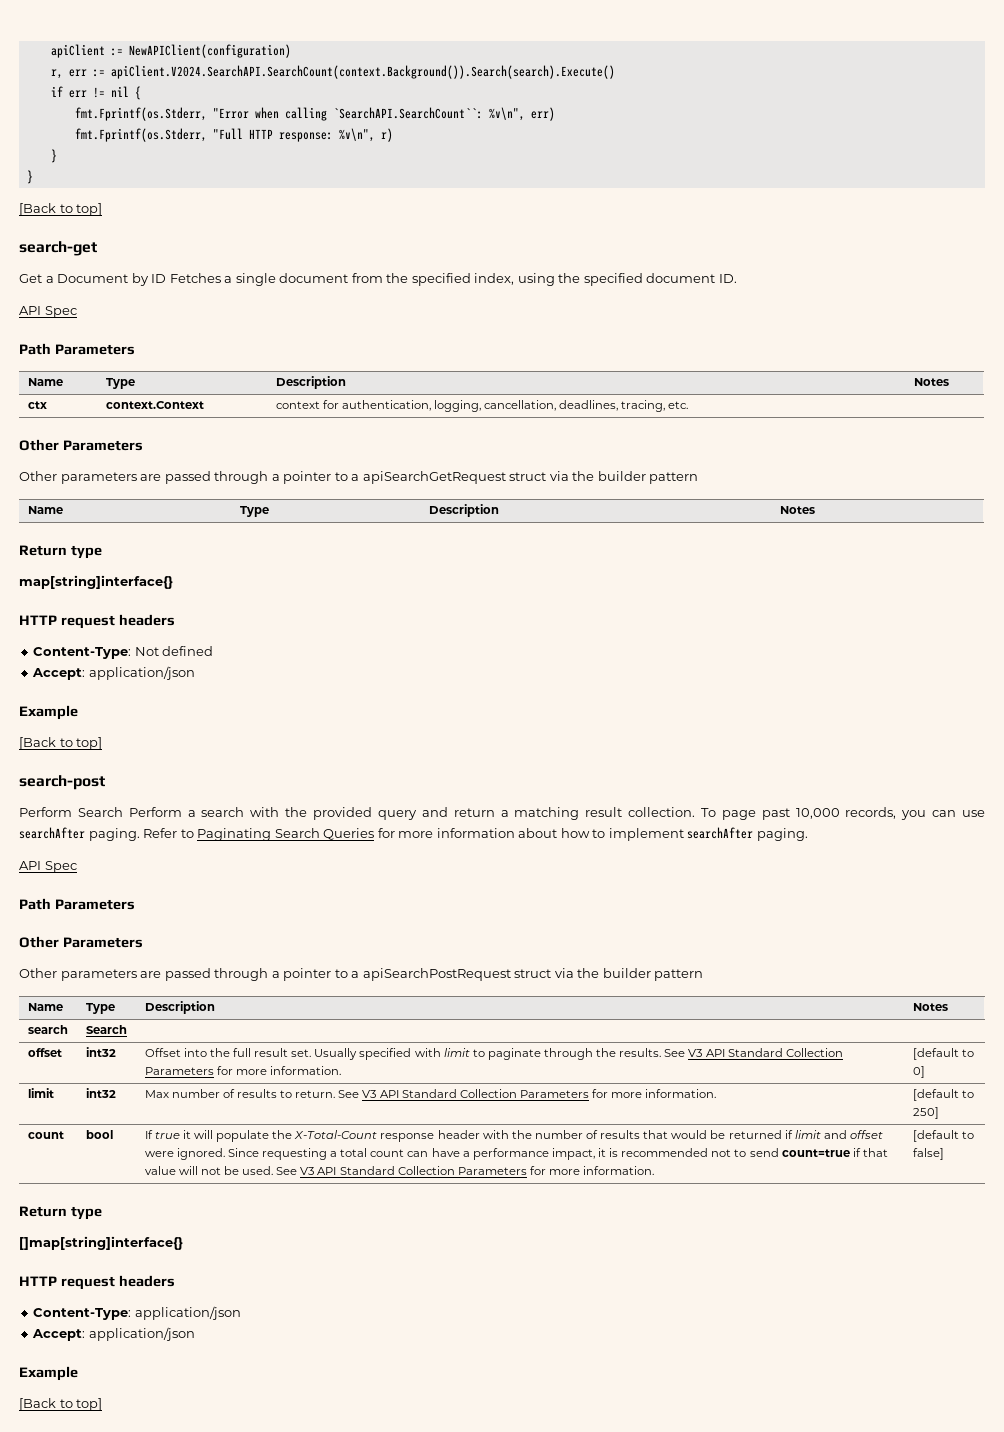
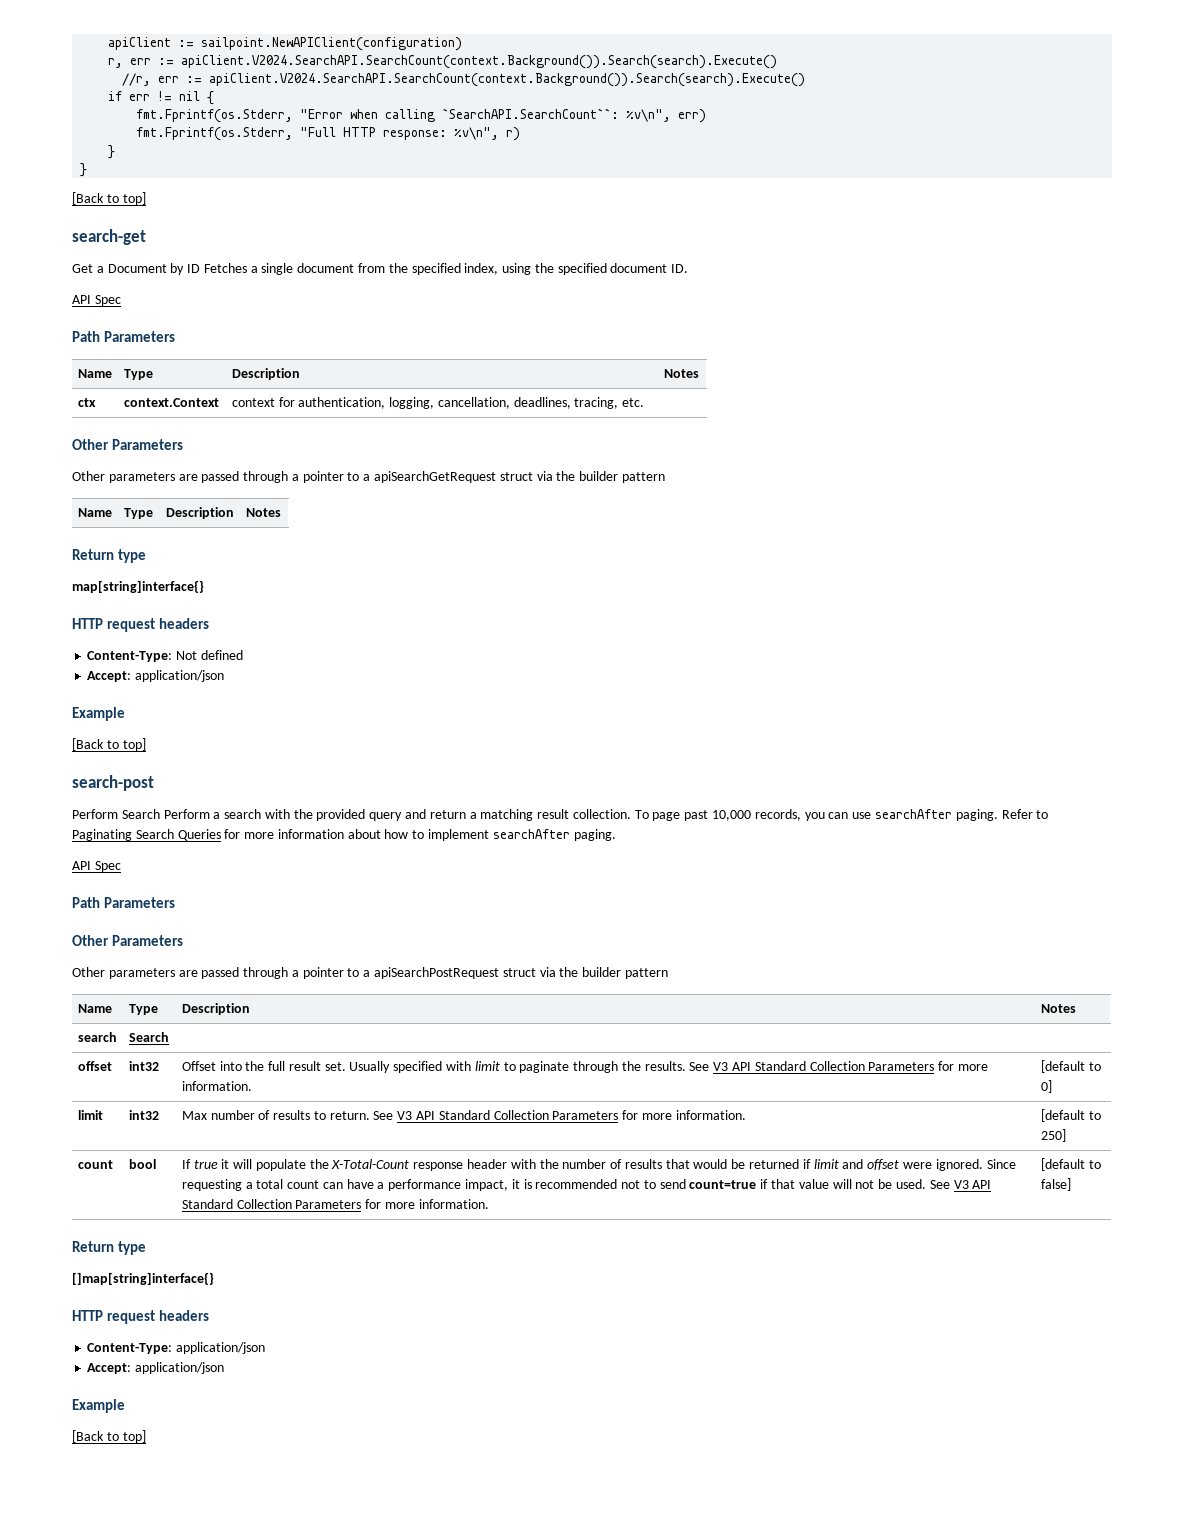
- apiClient := NewAPIClient(configuration)
+ apiClient := sailpoint.NewAPIClient(configuration)
+ //r, err := apiClient.V2024.SearchAPI.SearchCount(context.Background()).Search(search).Execute()

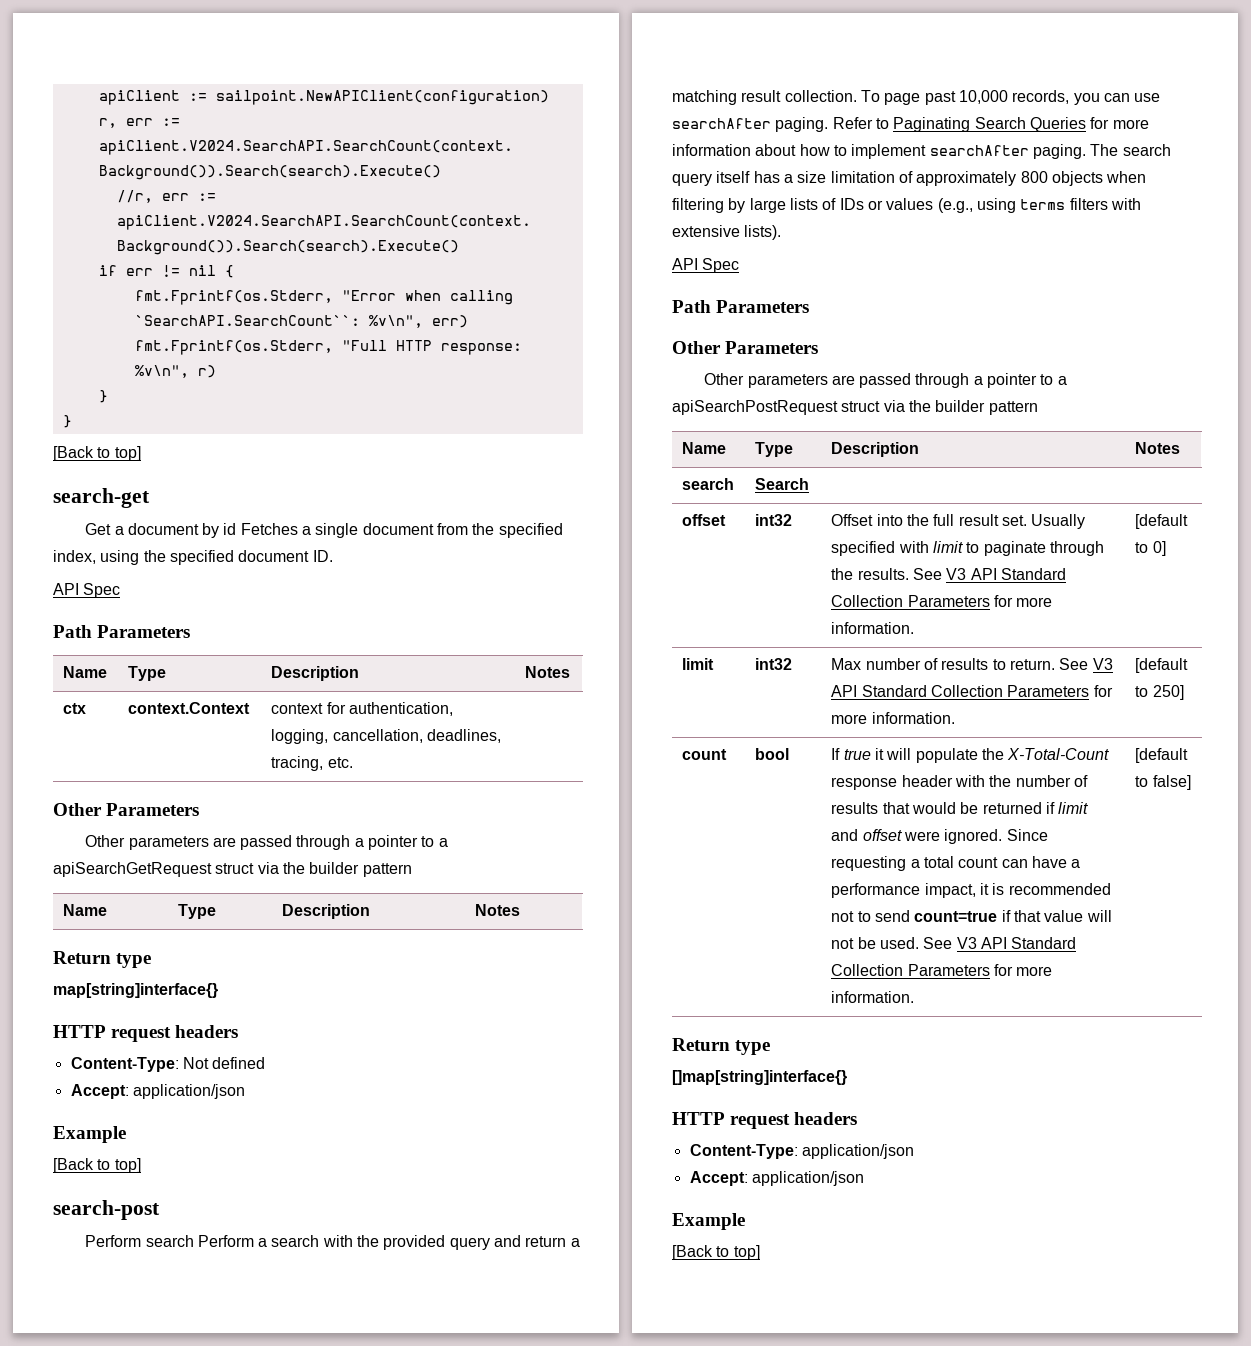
- Get a Document by ID Fetches a single document from the specified index, using the specified document ID.
+ Get a document by id Fetches a single document from the specified index, using the specified document ID.
- Perform Search Perform a search with the provided query and return a matching result collection.
+ Perform search Perform a search with the provided query and return a matching result collection.
+ The search query itself has a size limitation of approximately 800 objects when filtering by large lists of IDs or values (e.g., using terms filters with extensive lists).

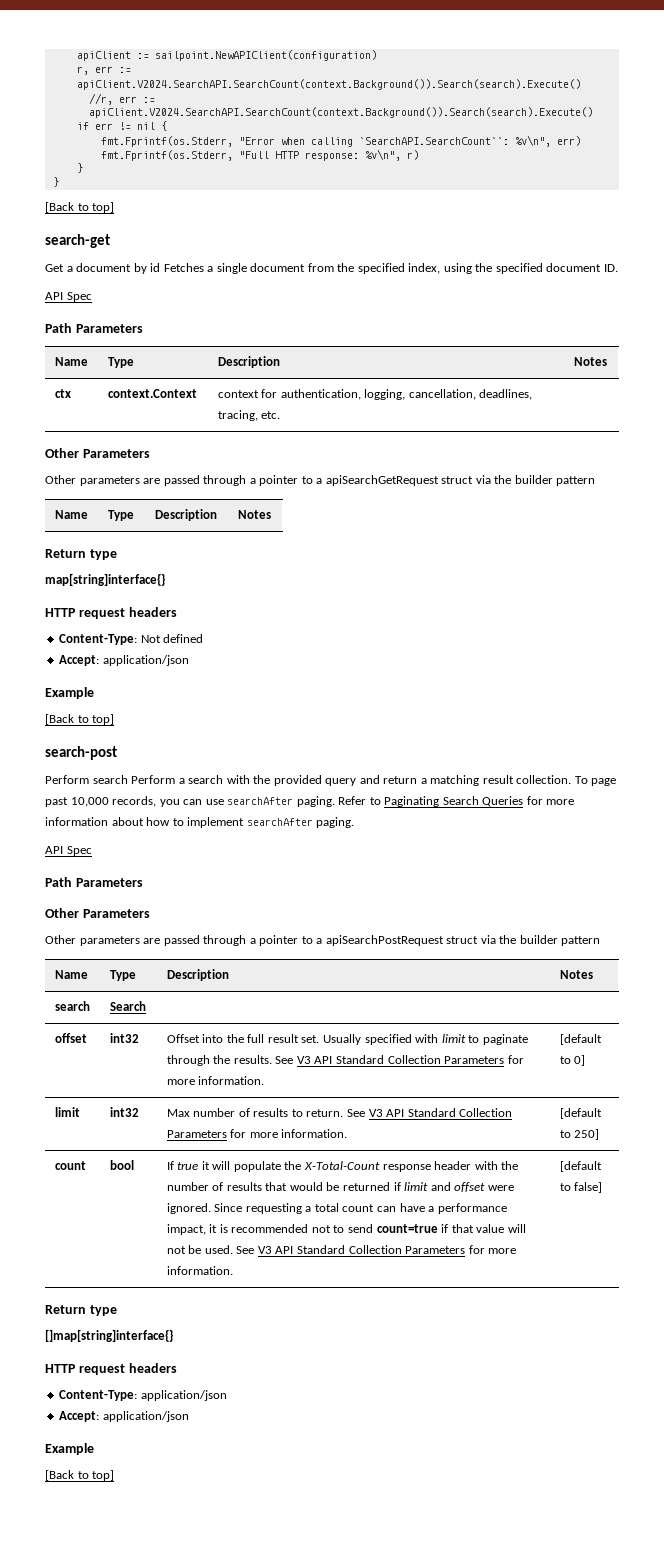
- The search query itself has a size limitation of approximately 800 objects when filtering by large lists of IDs or values (e.g., using terms filters with extensive lists).

